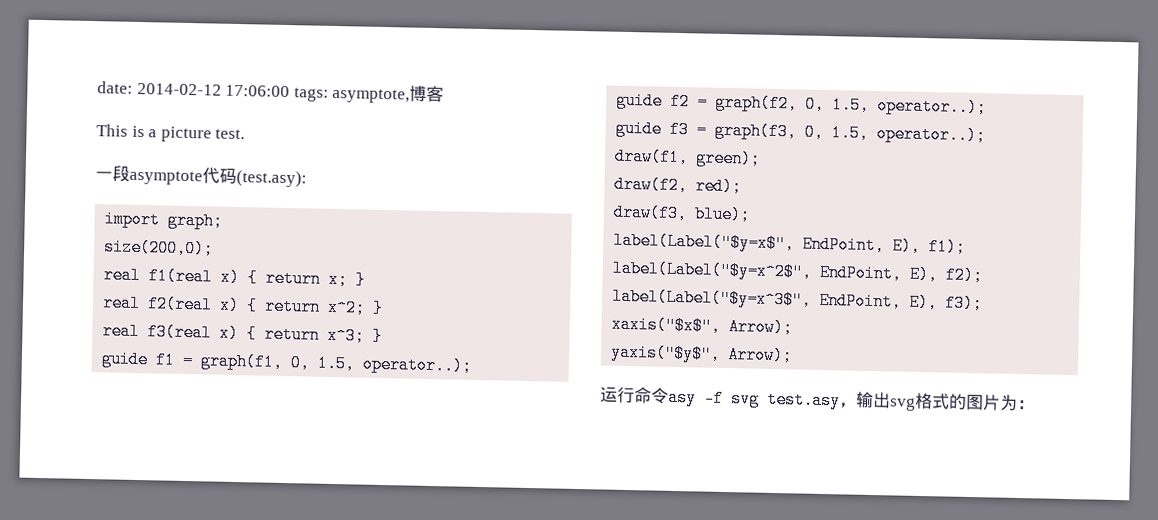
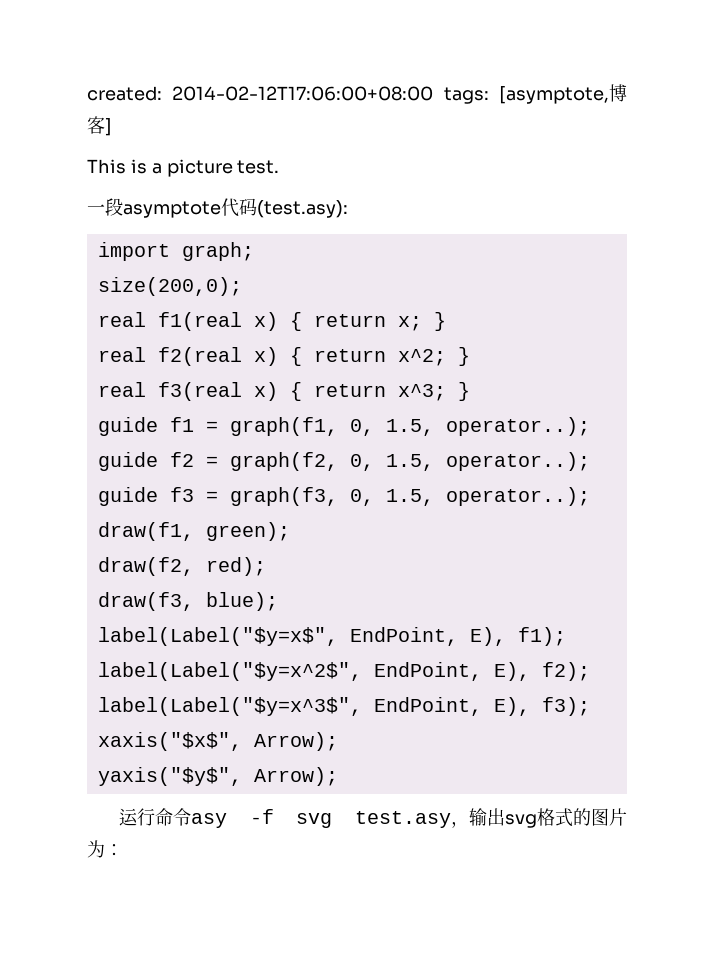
- date: 2014-02-12 17:06:00 tags: asymptote,博客
+ created: 2014-02-12T17:06:00+08:00 tags: [asymptote,博客]

